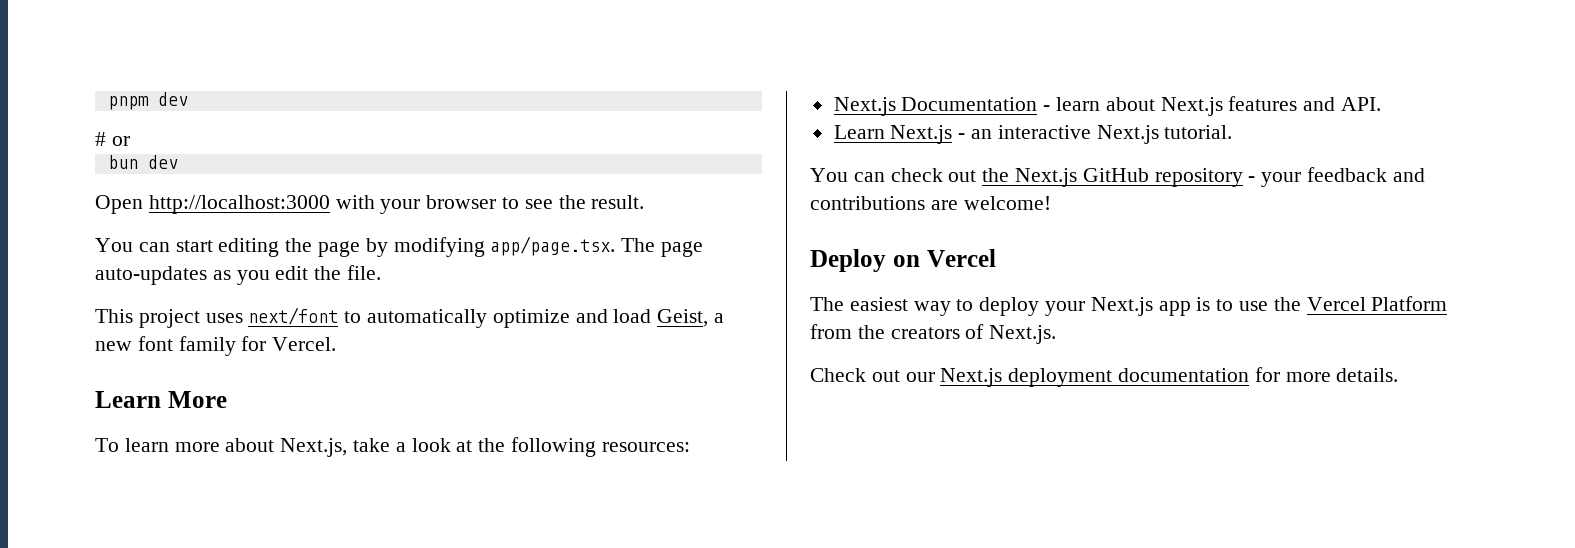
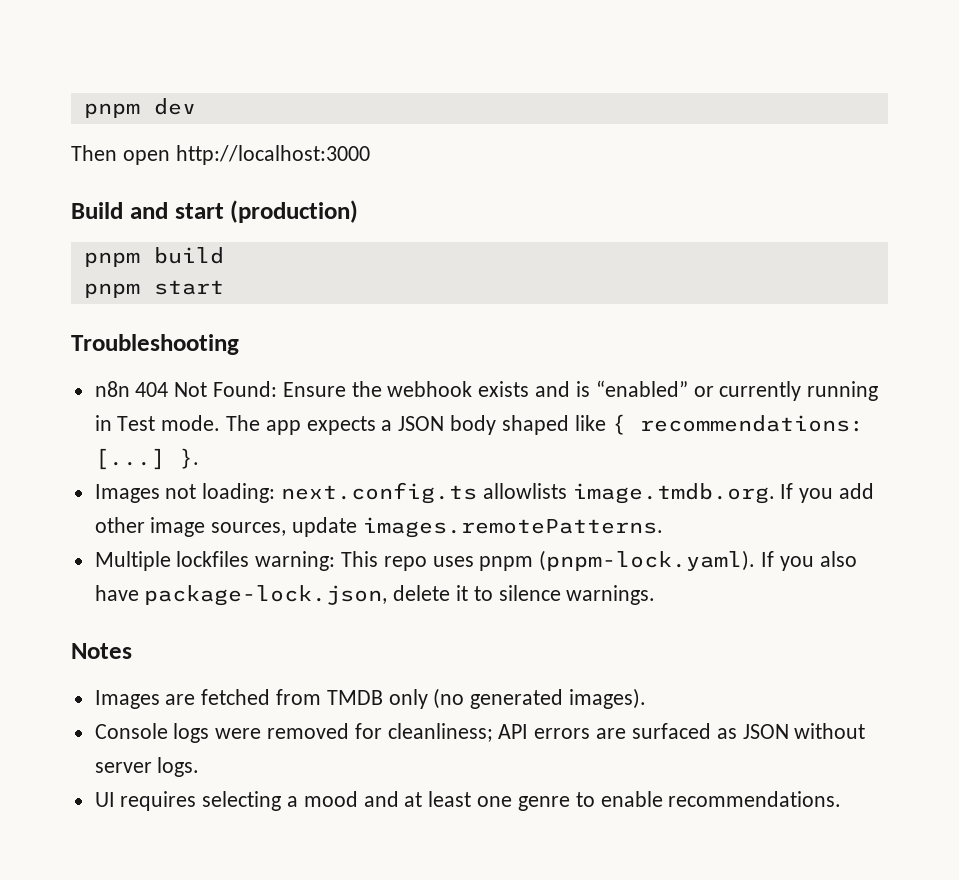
- # or
- bun dev
- Open http://localhost:3000 with your browser to see the result.
- You can start editing the page by modifying app/page.tsx. The page auto-updates as you edit the file.
- This project uses next/font to automatically optimize and load Geist, a new font family for Vercel.
- Learn More
- To learn more about Next.js, take a look at the following resources:
- Next.js Documentation - learn about Next.js features and API.
- Learn Next.js - an interactive Next.js tutorial.
- You can check out the Next.js GitHub repository - your feedback and contributions are welcome!
- Deploy on Vercel
- The easiest way to deploy your Next.js app is to use the Vercel Platform from the creators of Next.js.
- Check out our Next.js deployment documentation for more details.
+ Then open http://localhost:3000
+ Build and start (production)
+ pnpm build
+ pnpm start
+ Troubleshooting
+ n8n 404 Not Found: Ensure the webhook exists and is “enabled” or currently running in Test mode. The app expects a JSON body shaped like { recommendations: [...] }.
+ Images not loading: next.config.ts allowlists image.tmdb.org. If you add other image sources, update images.remotePatterns.
+ Multiple lockfiles warning: This repo uses pnpm (pnpm-lock.yaml). If you also have package-lock.json, delete it to silence warnings.
+ Notes
+ Images are fetched from TMDB only (no generated images).
+ Console logs were removed for cleanliness; API errors are surfaced as JSON without server logs.
+ UI requires selecting a mood and at least one genre to enable recommendations.

